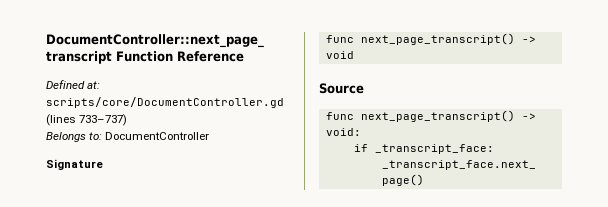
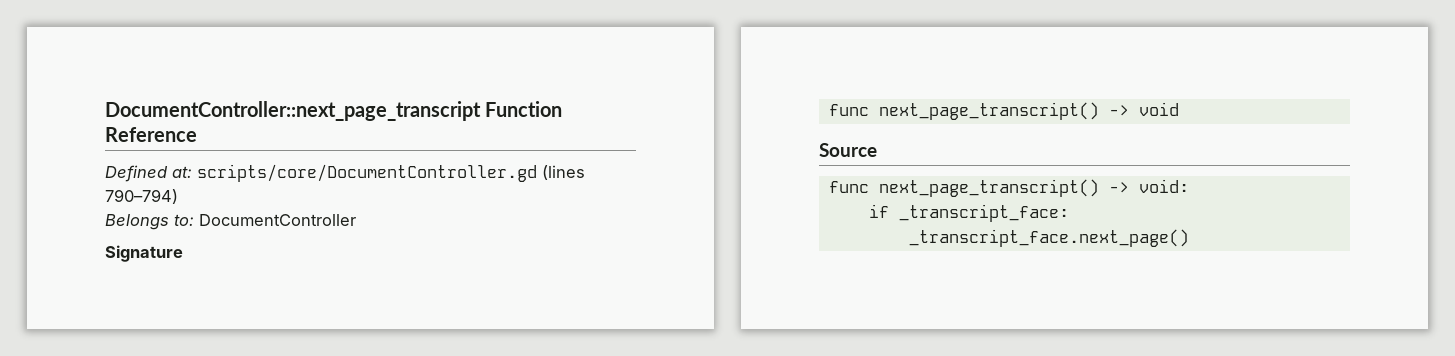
- Defined at: scripts/core/DocumentController.gd (lines 733–737)
+ Defined at: scripts/core/DocumentController.gd (lines 790–794)

